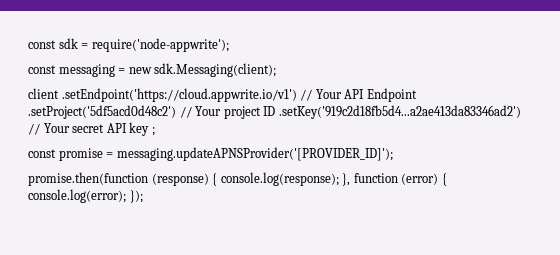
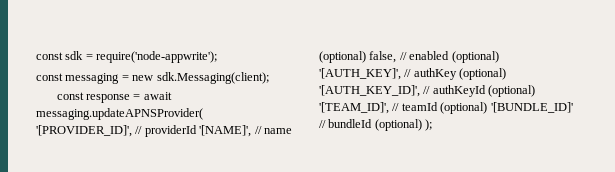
- client .setEndpoint('https://cloud.appwrite.io/v1') // Your API Endpoint .setProject('5df5acd0d48c2') // Your project ID .setKey('919c2d18fb5d4...a2ae413da83346ad2') // Your secret API key ;
- const promise = messaging.updateAPNSProvider('[PROVIDER_ID]');
- promise.then(function (response) { console.log(response); }, function (error) { console.log(error); });
+ const response = await messaging.updateAPNSProvider( '[PROVIDER_ID]', // providerId '[NAME]', // name (optional) false, // enabled (optional) '[AUTH_KEY]', // authKey (optional) '[AUTH_KEY_ID]', // authKeyId (optional) '[TEAM_ID]', // teamId (optional) '[BUNDLE_ID]' // bundleId (optional) );

